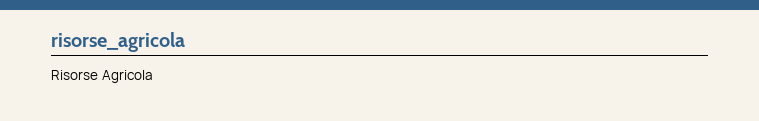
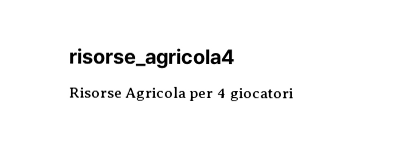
- risorse_agricola
+ risorse_agricola4
- Risorse Agricola
+ Risorse Agricola per 4 giocatori

